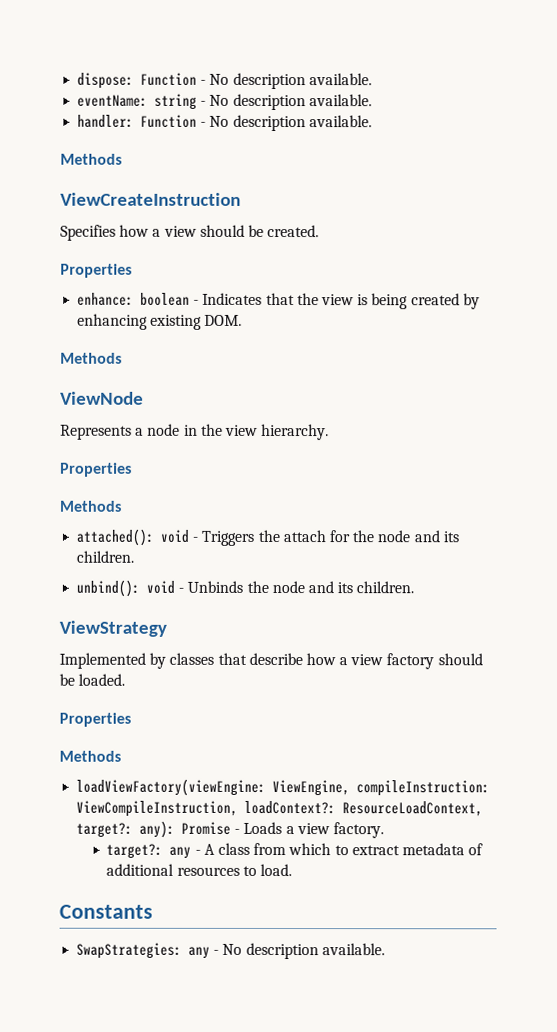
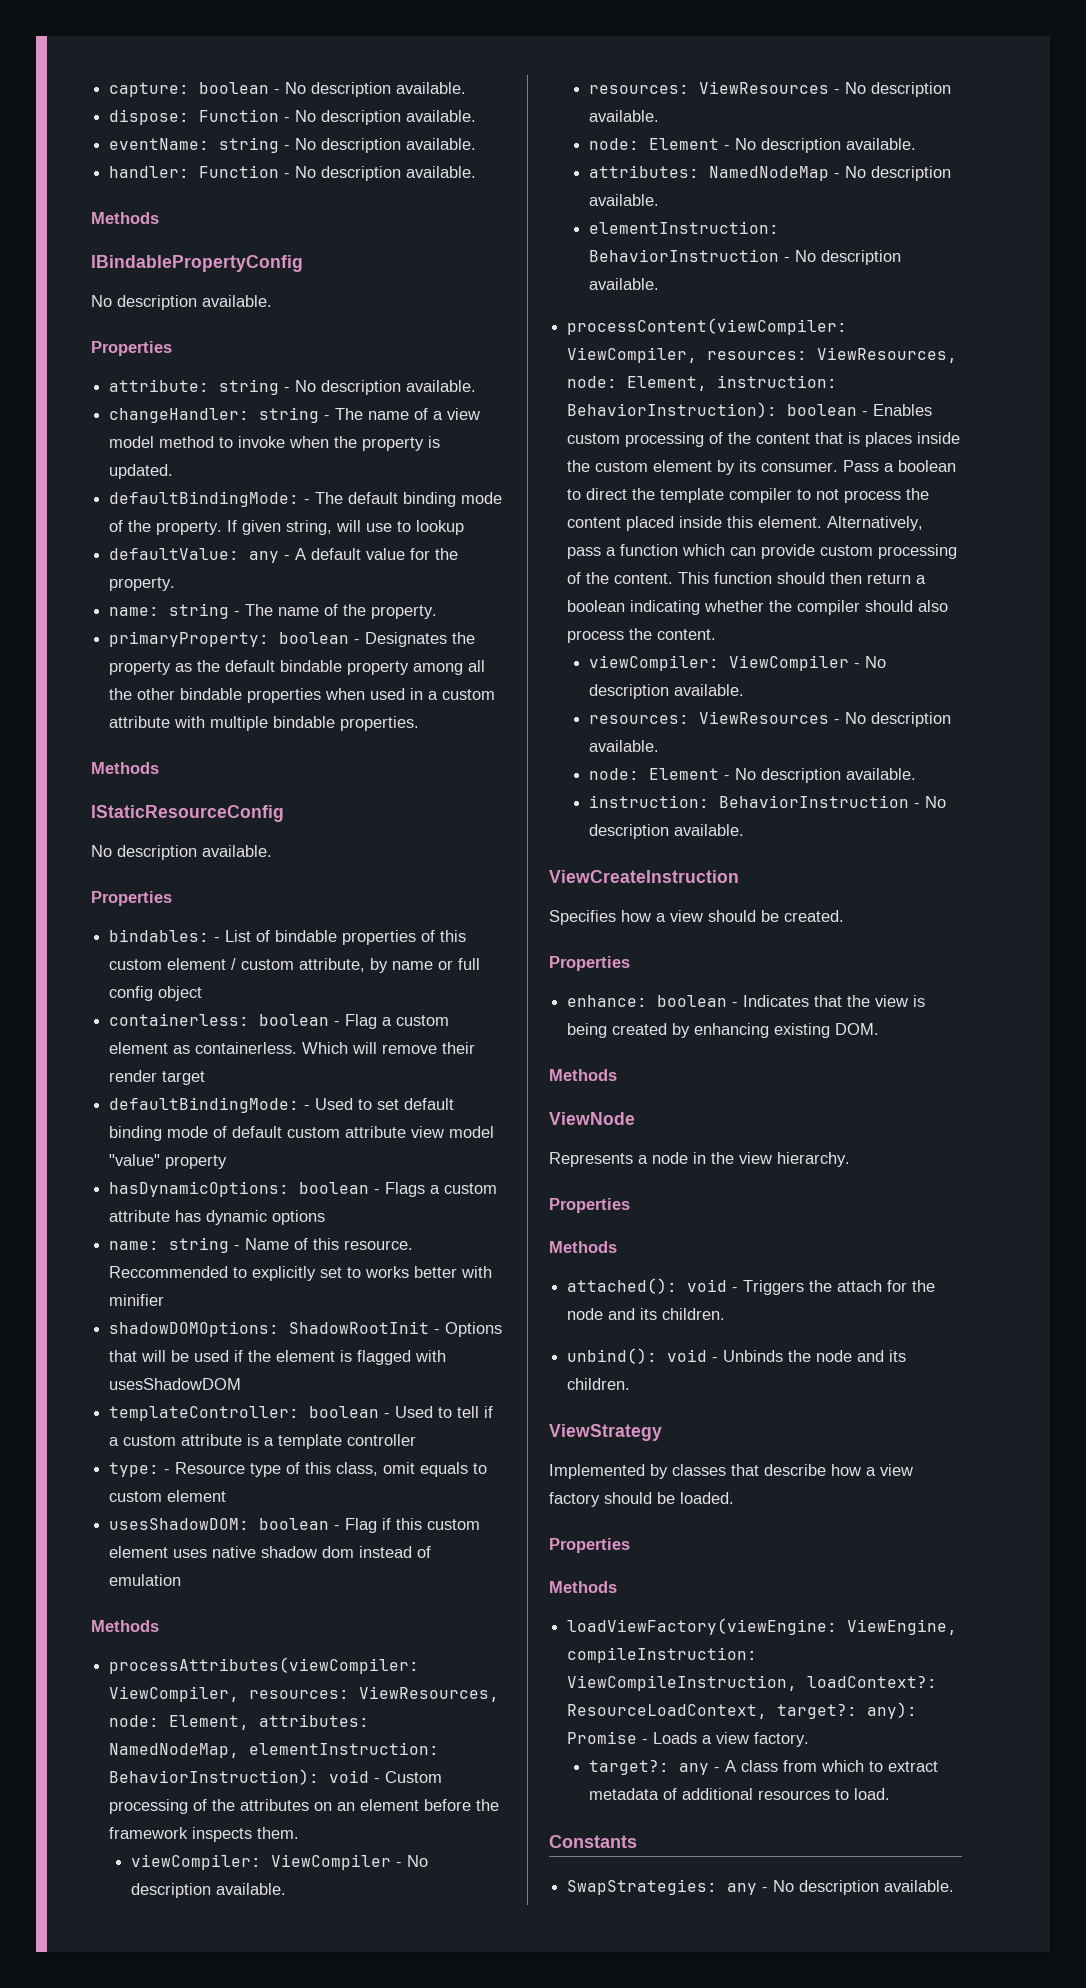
+ capture: boolean - No description available.
+ IBindablePropertyConfig
+ No description available.
+ Properties
+ attribute: string - No description available.
+ changeHandler: string - The name of a view model method to invoke when the property is updated.
+ defaultBindingMode: - The default binding mode of the property. If given string, will use to lookup
+ defaultValue: any - A default value for the property.
+ name: string - The name of the property.
+ primaryProperty: boolean - Designates the property as the default bindable property among all the other bindable properties when used in a custom attribute with multiple bindable properties.
+ Methods
+ IStaticResourceConfig
+ No description available.
+ Properties
+ bindables: - List of bindable properties of this custom element / custom attribute, by name or full config object
+ containerless: boolean - Flag a custom element as containerless. Which will remove their render target
+ defaultBindingMode: - Used to set default binding mode of default custom attribute view model "value" property
+ hasDynamicOptions: boolean - Flags a custom attribute has dynamic options
+ name: string - Name of this resource. Reccommended to explicitly set to works better with minifier
+ shadowDOMOptions: ShadowRootInit - Options that will be used if the element is flagged with usesShadowDOM
+ templateController: boolean - Used to tell if a custom attribute is a template controller
+ type: - Resource type of this class, omit equals to custom element
+ usesShadowDOM: boolean - Flag if this custom element uses native shadow dom instead of emulation
+ Methods
+ processAttributes(viewCompiler: ViewCompiler, resources: ViewResources, node: Element, attributes: NamedNodeMap, elementInstruction: BehaviorInstruction): void - Custom processing of the attributes on an element before the framework inspects them.
+ viewCompiler: ViewCompiler - No description available.
+ resources: ViewResources - No description available.
+ node: Element - No description available.
+ attributes: NamedNodeMap - No description available.
+ elementInstruction: BehaviorInstruction - No description available.
+ processContent(viewCompiler: ViewCompiler, resources: ViewResources, node: Element, instruction: BehaviorInstruction): boolean - Enables custom processing of the content that is places inside the custom element by its consumer. Pass a boolean to direct the template compiler to not process the content placed inside this element. Alternatively, pass a function which can provide custom processing of the content. This function should then return a boolean indicating whether the compiler should also process the content.
+ viewCompiler: ViewCompiler - No description available.
+ resources: ViewResources - No description available.
+ node: Element - No description available.
+ instruction: BehaviorInstruction - No description available.

